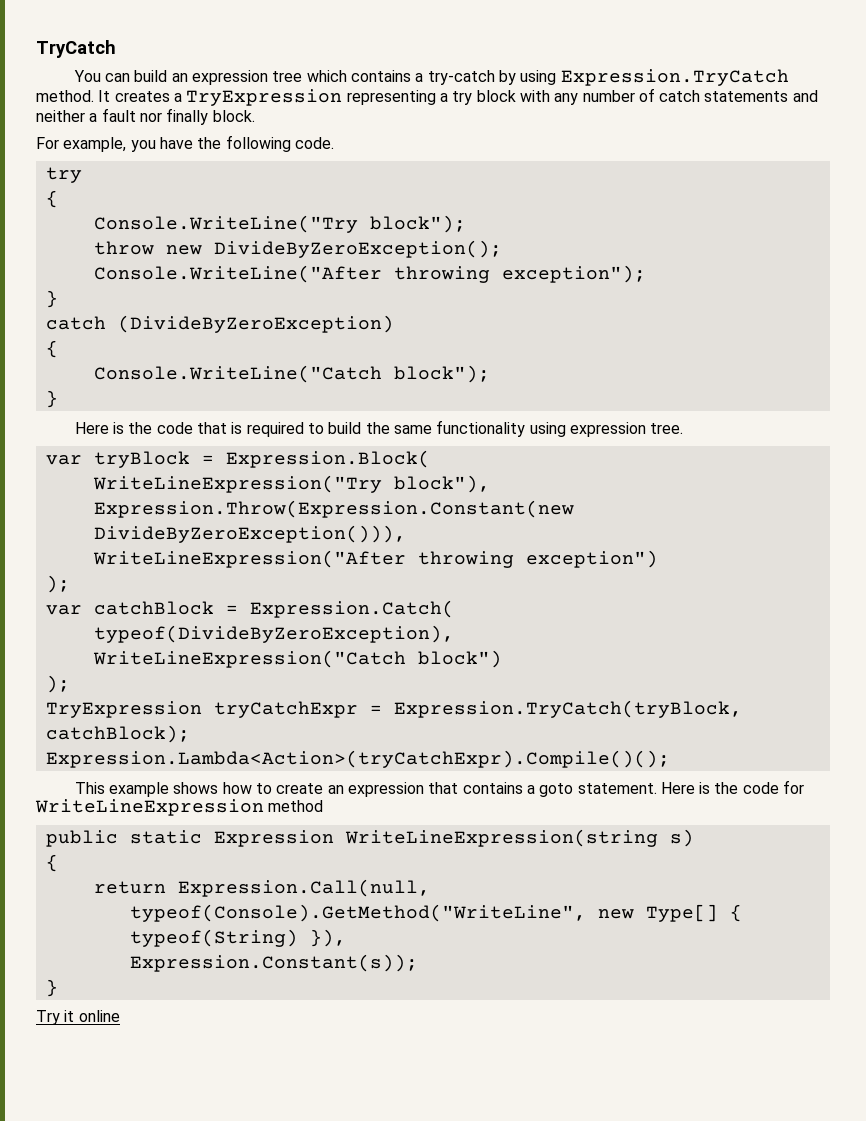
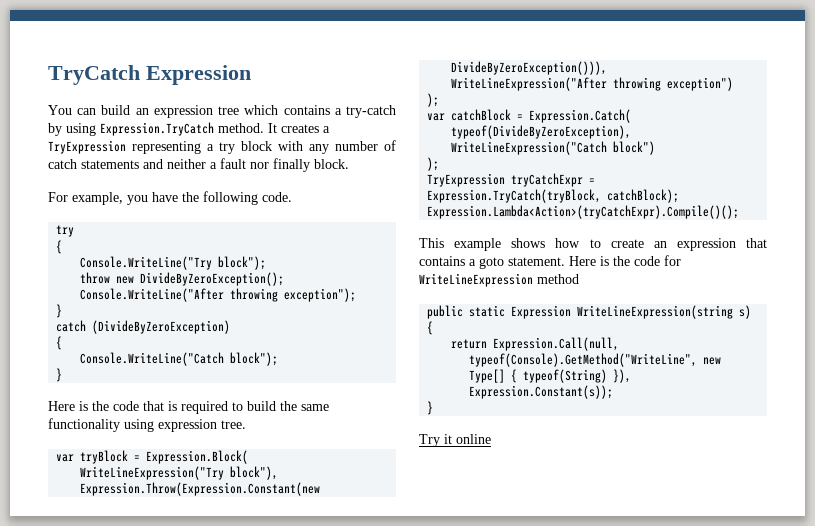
- TryCatch
+ TryCatch Expression

